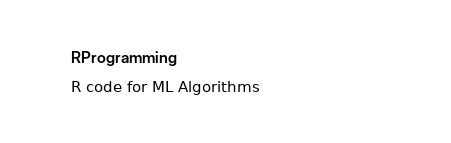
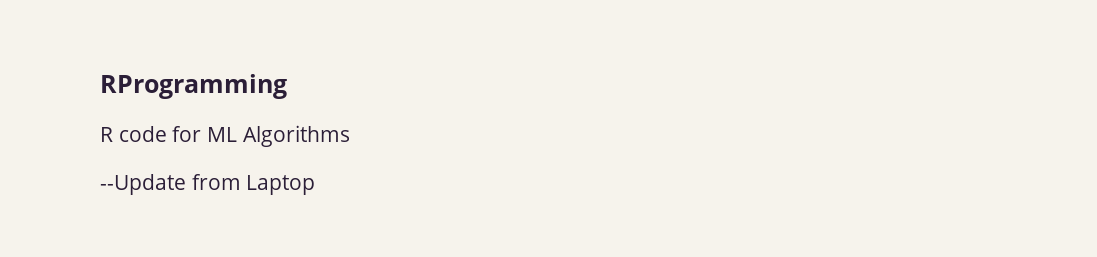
+ --Update from Laptop

